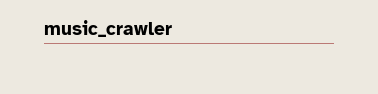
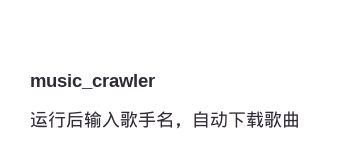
+ 运行后输入歌手名，自动下载歌曲

